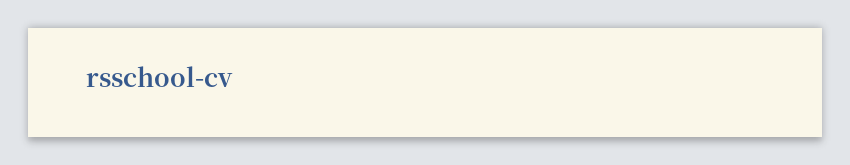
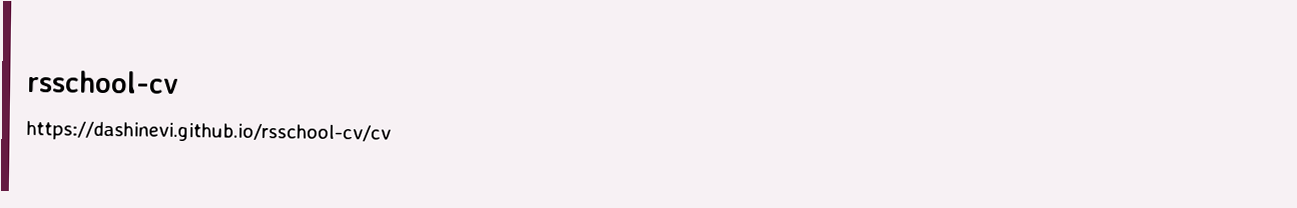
+ https://dashinevi.github.io/rsschool-cv/cv

